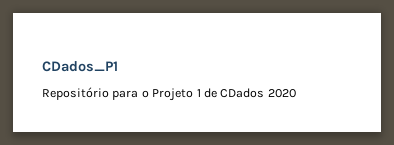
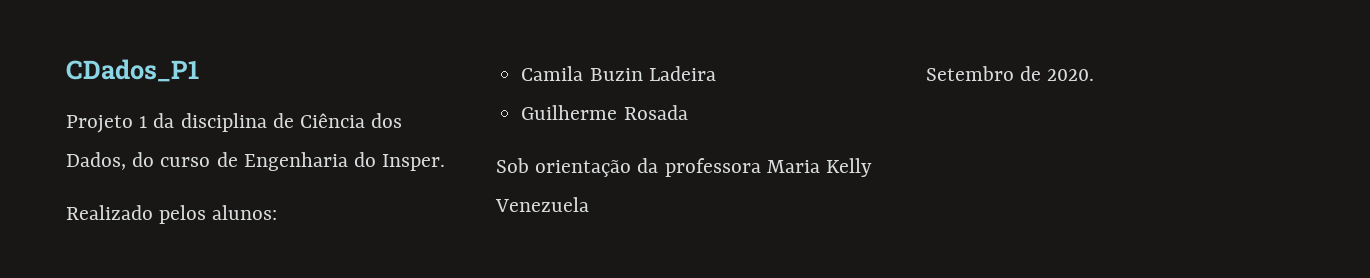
- Repositório para o Projeto 1 de CDados 2020
+ Projeto 1 da disciplina de Ciência dos Dados, do curso de Engenharia do Insper.
+ Realizado pelos alunos:
+ Camila Buzin Ladeira
+ Guilherme Rosada
+ Sob orientação da professora Maria Kelly Venezuela
+ Setembro de 2020.

